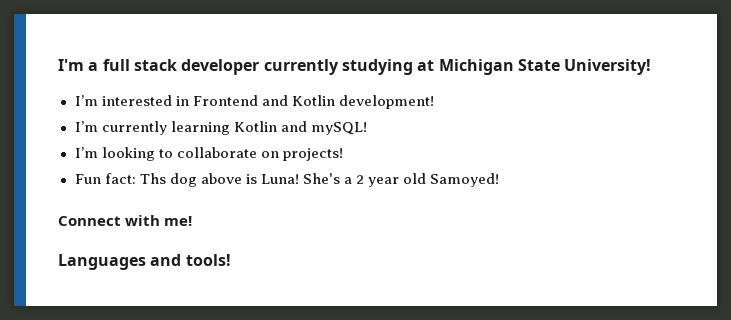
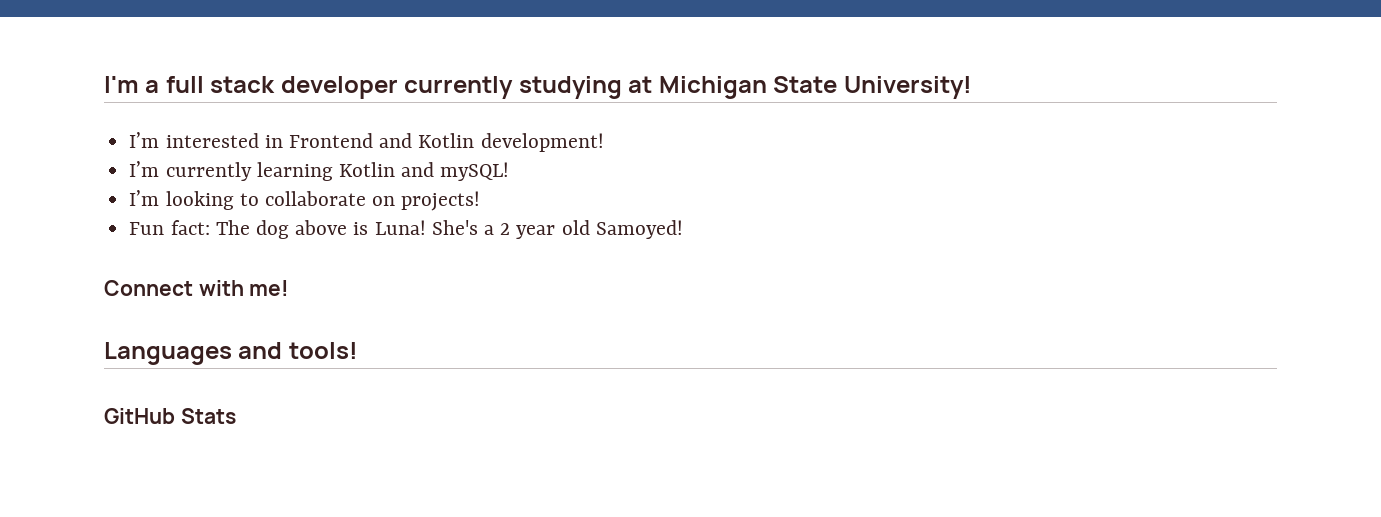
- Fun fact: Ths dog above is Luna!
+ Fun fact: The dog above is Luna!
+ GitHub Stats

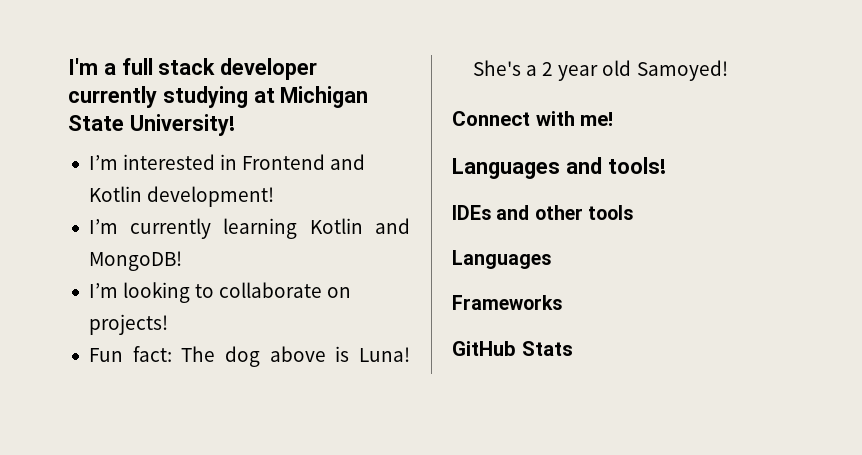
- I’m currently learning Kotlin and mySQL!
+ I’m currently learning Kotlin and MongoDB!
+ IDEs and other tools
+ Languages
+ Frameworks

